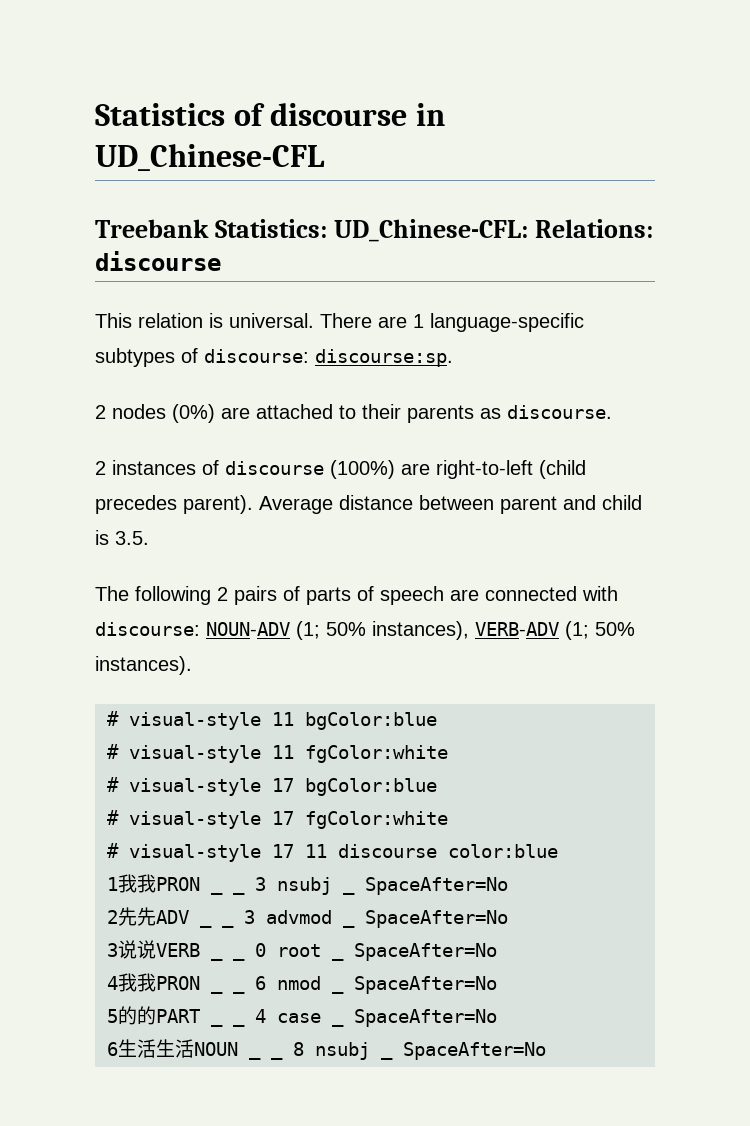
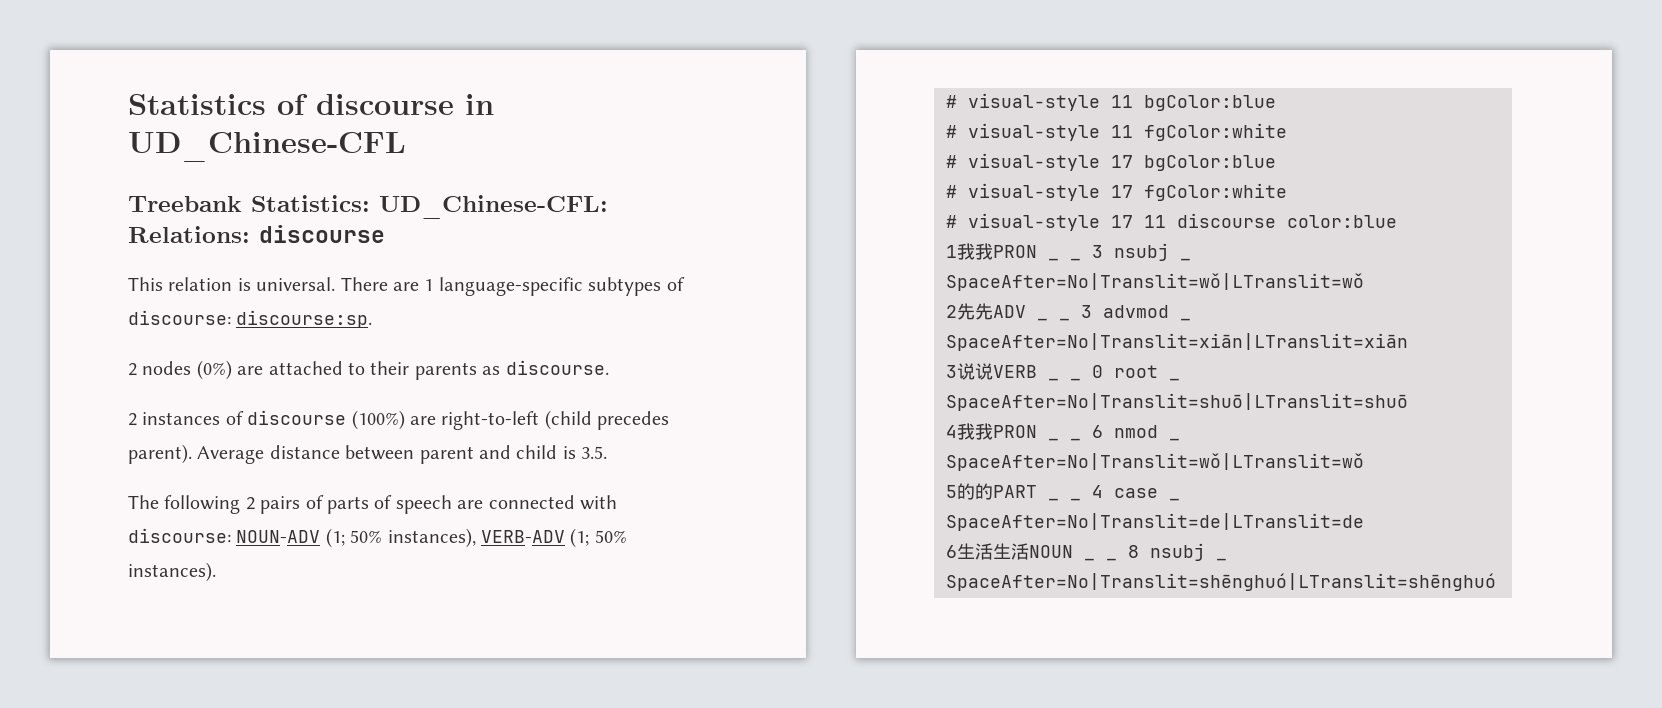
- 1我我PRON _ _ 3 nsubj _ SpaceAfter=No
+ 1我我PRON _ _ 3 nsubj _ SpaceAfter=No|Translit=wǒ|LTranslit=wǒ
- 2先先ADV _ _ 3 advmod _ SpaceAfter=No
+ 2先先ADV _ _ 3 advmod _ SpaceAfter=No|Translit=xiān|LTranslit=xiān
- 3说说VERB _ _ 0 root _ SpaceAfter=No
+ 3说说VERB _ _ 0 root _ SpaceAfter=No|Translit=shuō|LTranslit=shuō
- 4我我PRON _ _ 6 nmod _ SpaceAfter=No
+ 4我我PRON _ _ 6 nmod _ SpaceAfter=No|Translit=wǒ|LTranslit=wǒ
- 5的的PART _ _ 4 case _ SpaceAfter=No
+ 5的的PART _ _ 4 case _ SpaceAfter=No|Translit=de|LTranslit=de
- 6生活生活NOUN _ _ 8 nsubj _ SpaceAfter=No
+ 6生活生活NOUN _ _ 8 nsubj _ SpaceAfter=No|Translit=shēnghuó|LTranslit=shēnghuó

